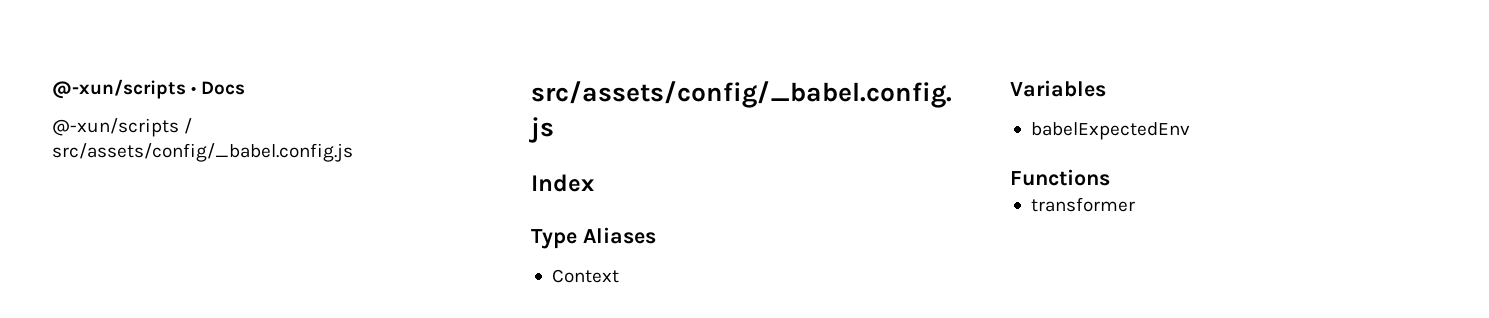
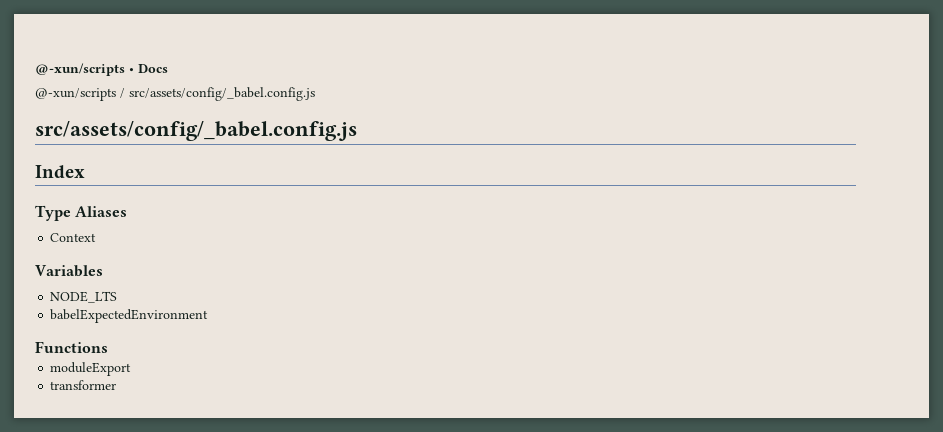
- babelExpectedEnv
+ NODE_LTS
+ babelExpectedEnvironment
+ moduleExport

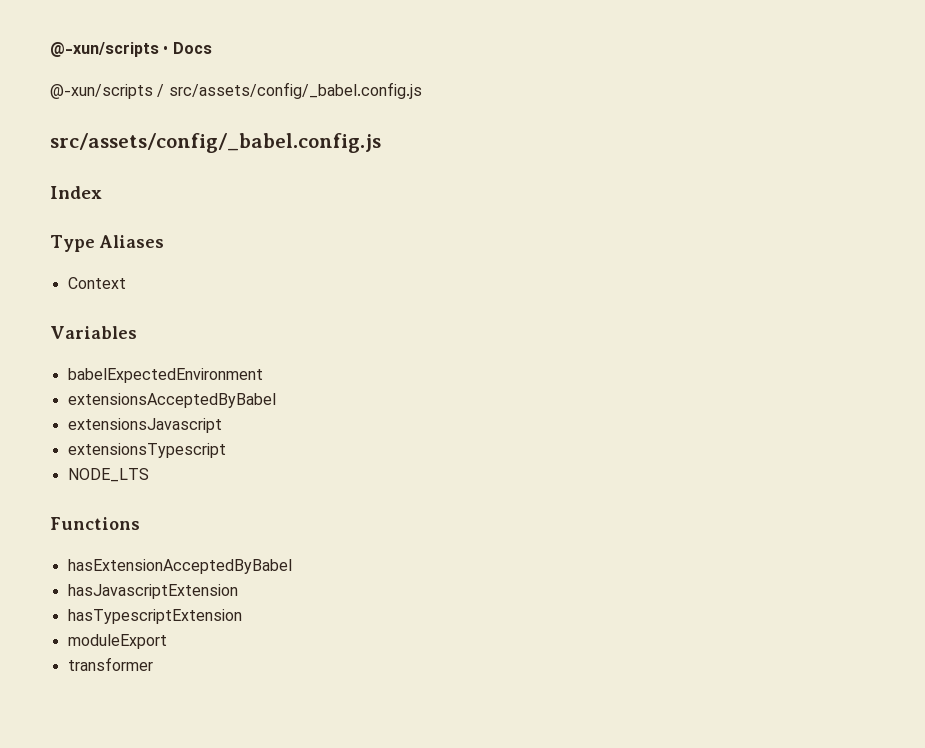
+ babelExpectedEnvironment
+ extensionsAcceptedByBabel
+ extensionsJavascript
+ extensionsTypescript
  NODE_LTS
- babelExpectedEnvironment
  Functions
+ hasExtensionAcceptedByBabel
+ hasJavascriptExtension
+ hasTypescriptExtension

